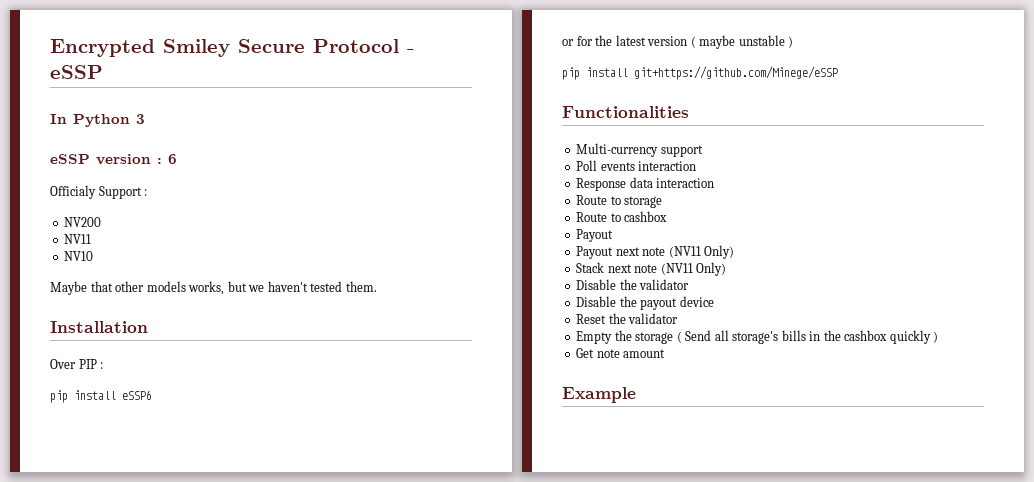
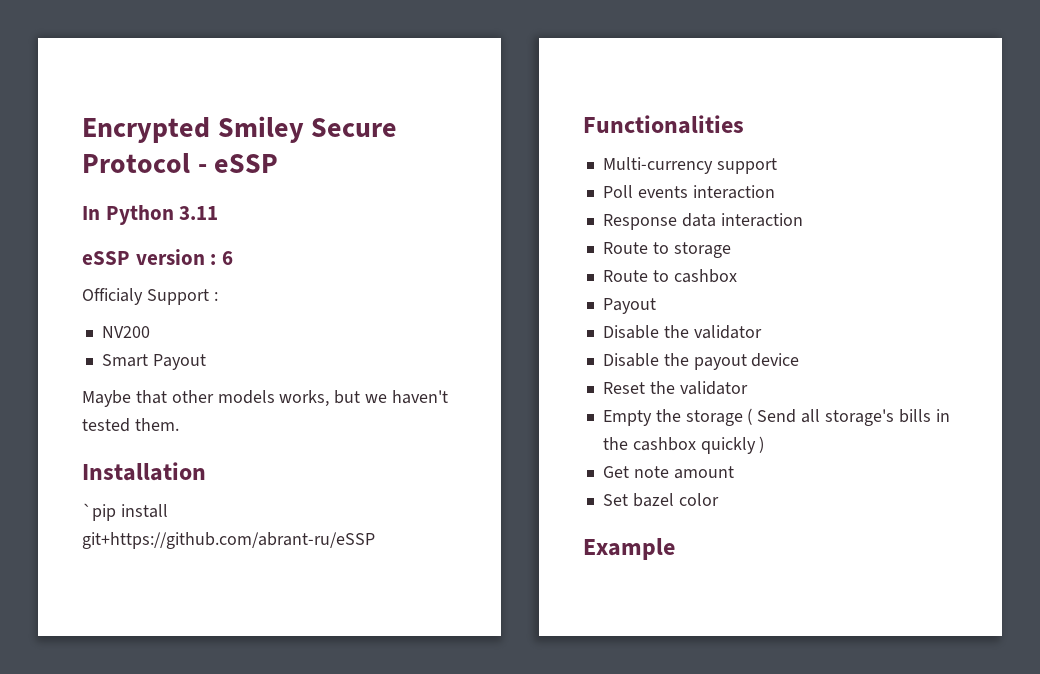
- In Python 3
+ In Python 3.11
- NV11
- NV10
+ Smart Payout
- Over PIP :
- pip install eSSP6
- or for the latest version ( maybe unstable )
- pip install git+https://github.com/Minege/eSSP
+ `pip install git+https://github.com/abrant-ru/eSSP
- Payout next note (NV11 Only)
- Stack next note (NV11 Only)
+ Set bazel color

